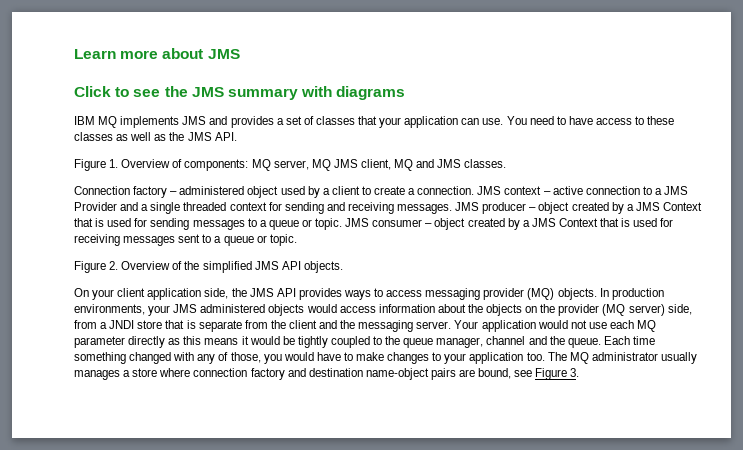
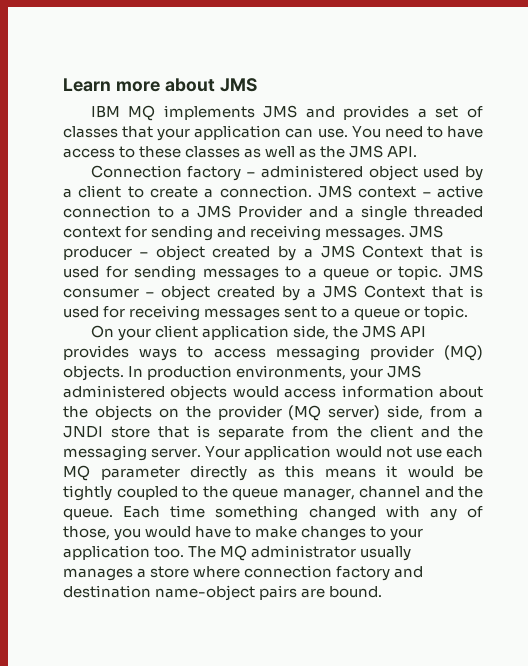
- Click to see the JMS summary with diagrams
- Figure 1. Overview of components: MQ server, MQ JMS client, MQ and JMS classes.
- Figure 2. Overview of the simplified JMS API objects.
- The MQ administrator usually manages a store where connection factory and destination name-object pairs are bound, see Figure 3.
+ The MQ administrator usually manages a store where connection factory and destination name-object pairs are bound.

